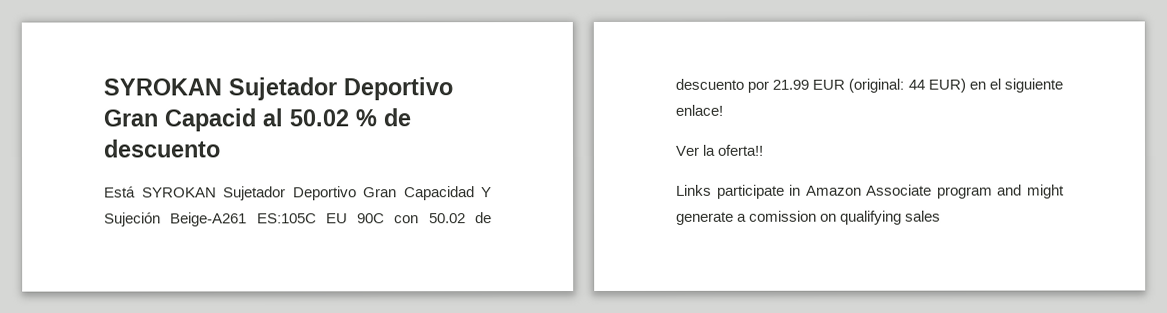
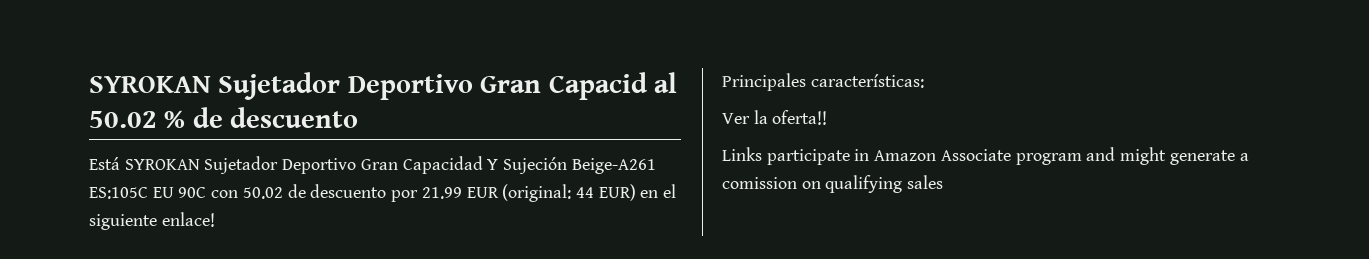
+ Principales características:

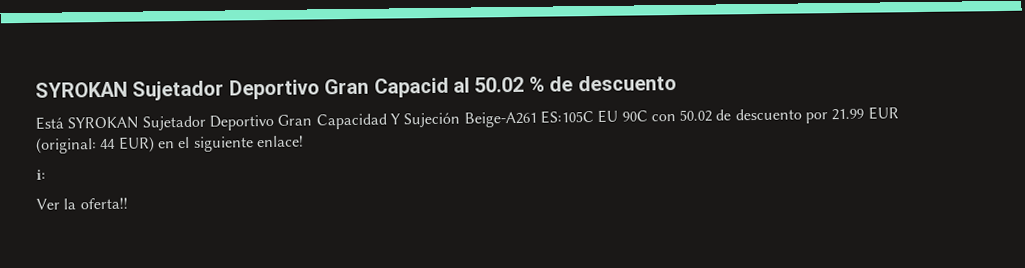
- Principales características:
+ ℹ:
- Links participate in Amazon Associate program and might generate a comission on qualifying sales

